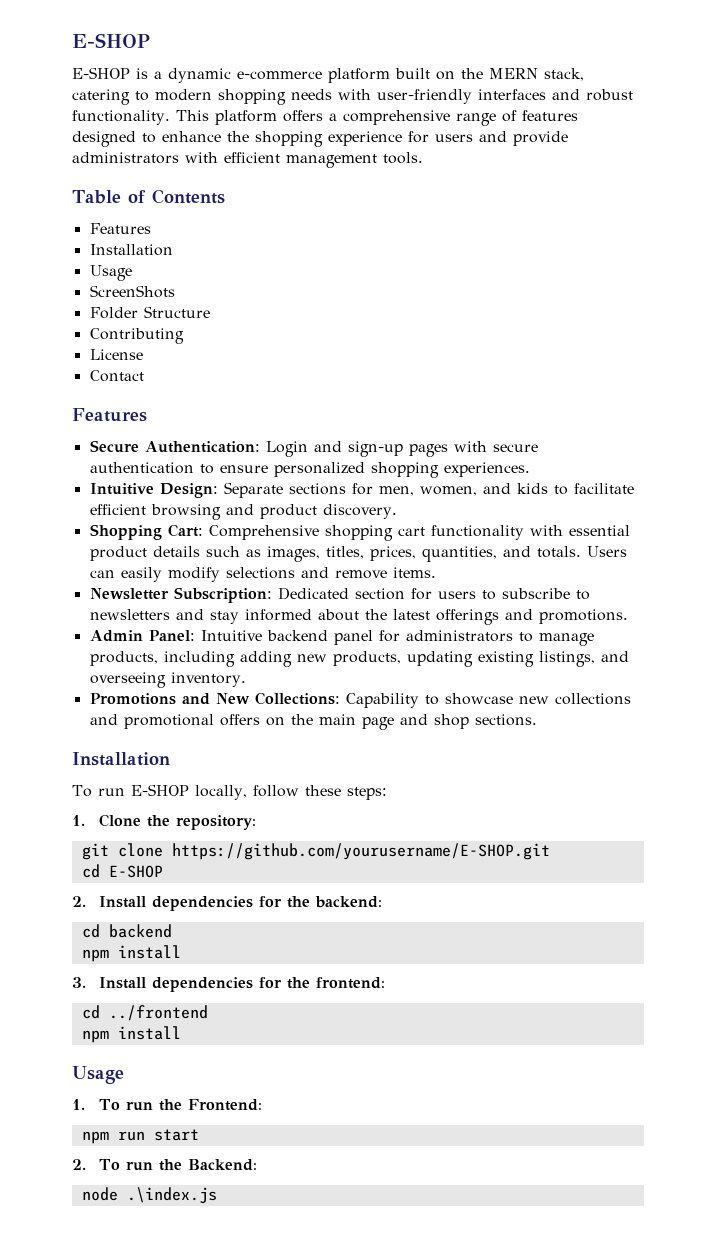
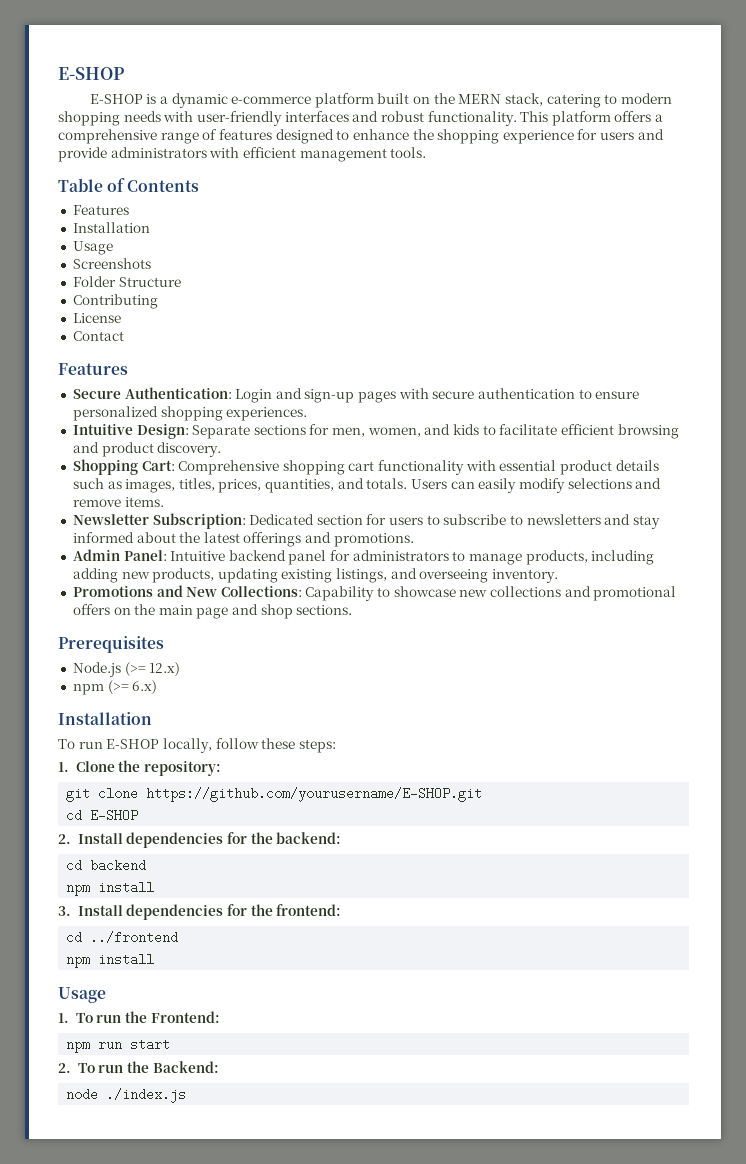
- ScreenShots
+ Screenshots
+ Prerequisites
+ Node.js (>= 12.x)
+ npm (>= 6.x)
- node .\index.js
+ node ./index.js

